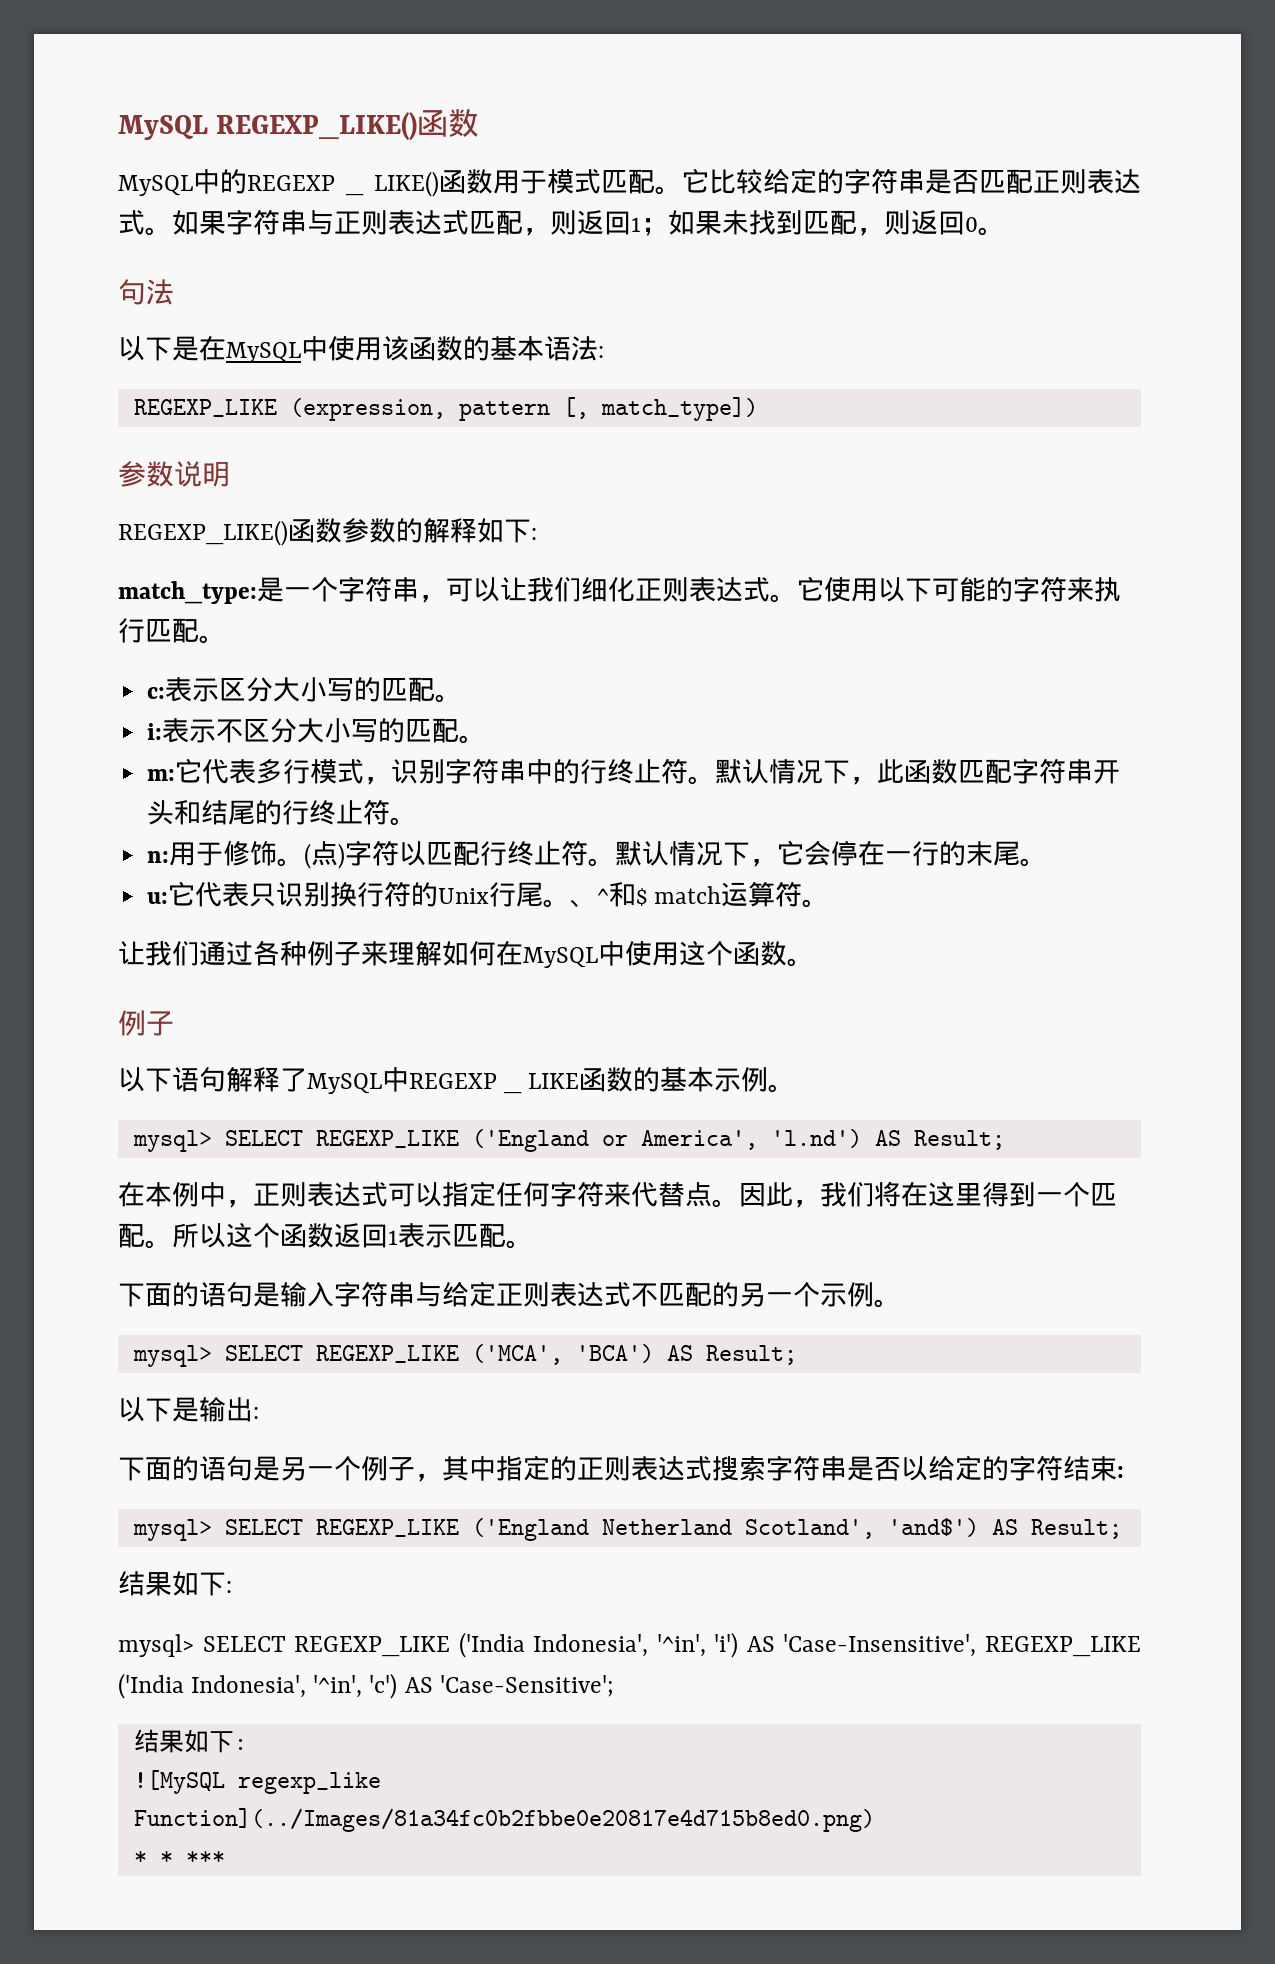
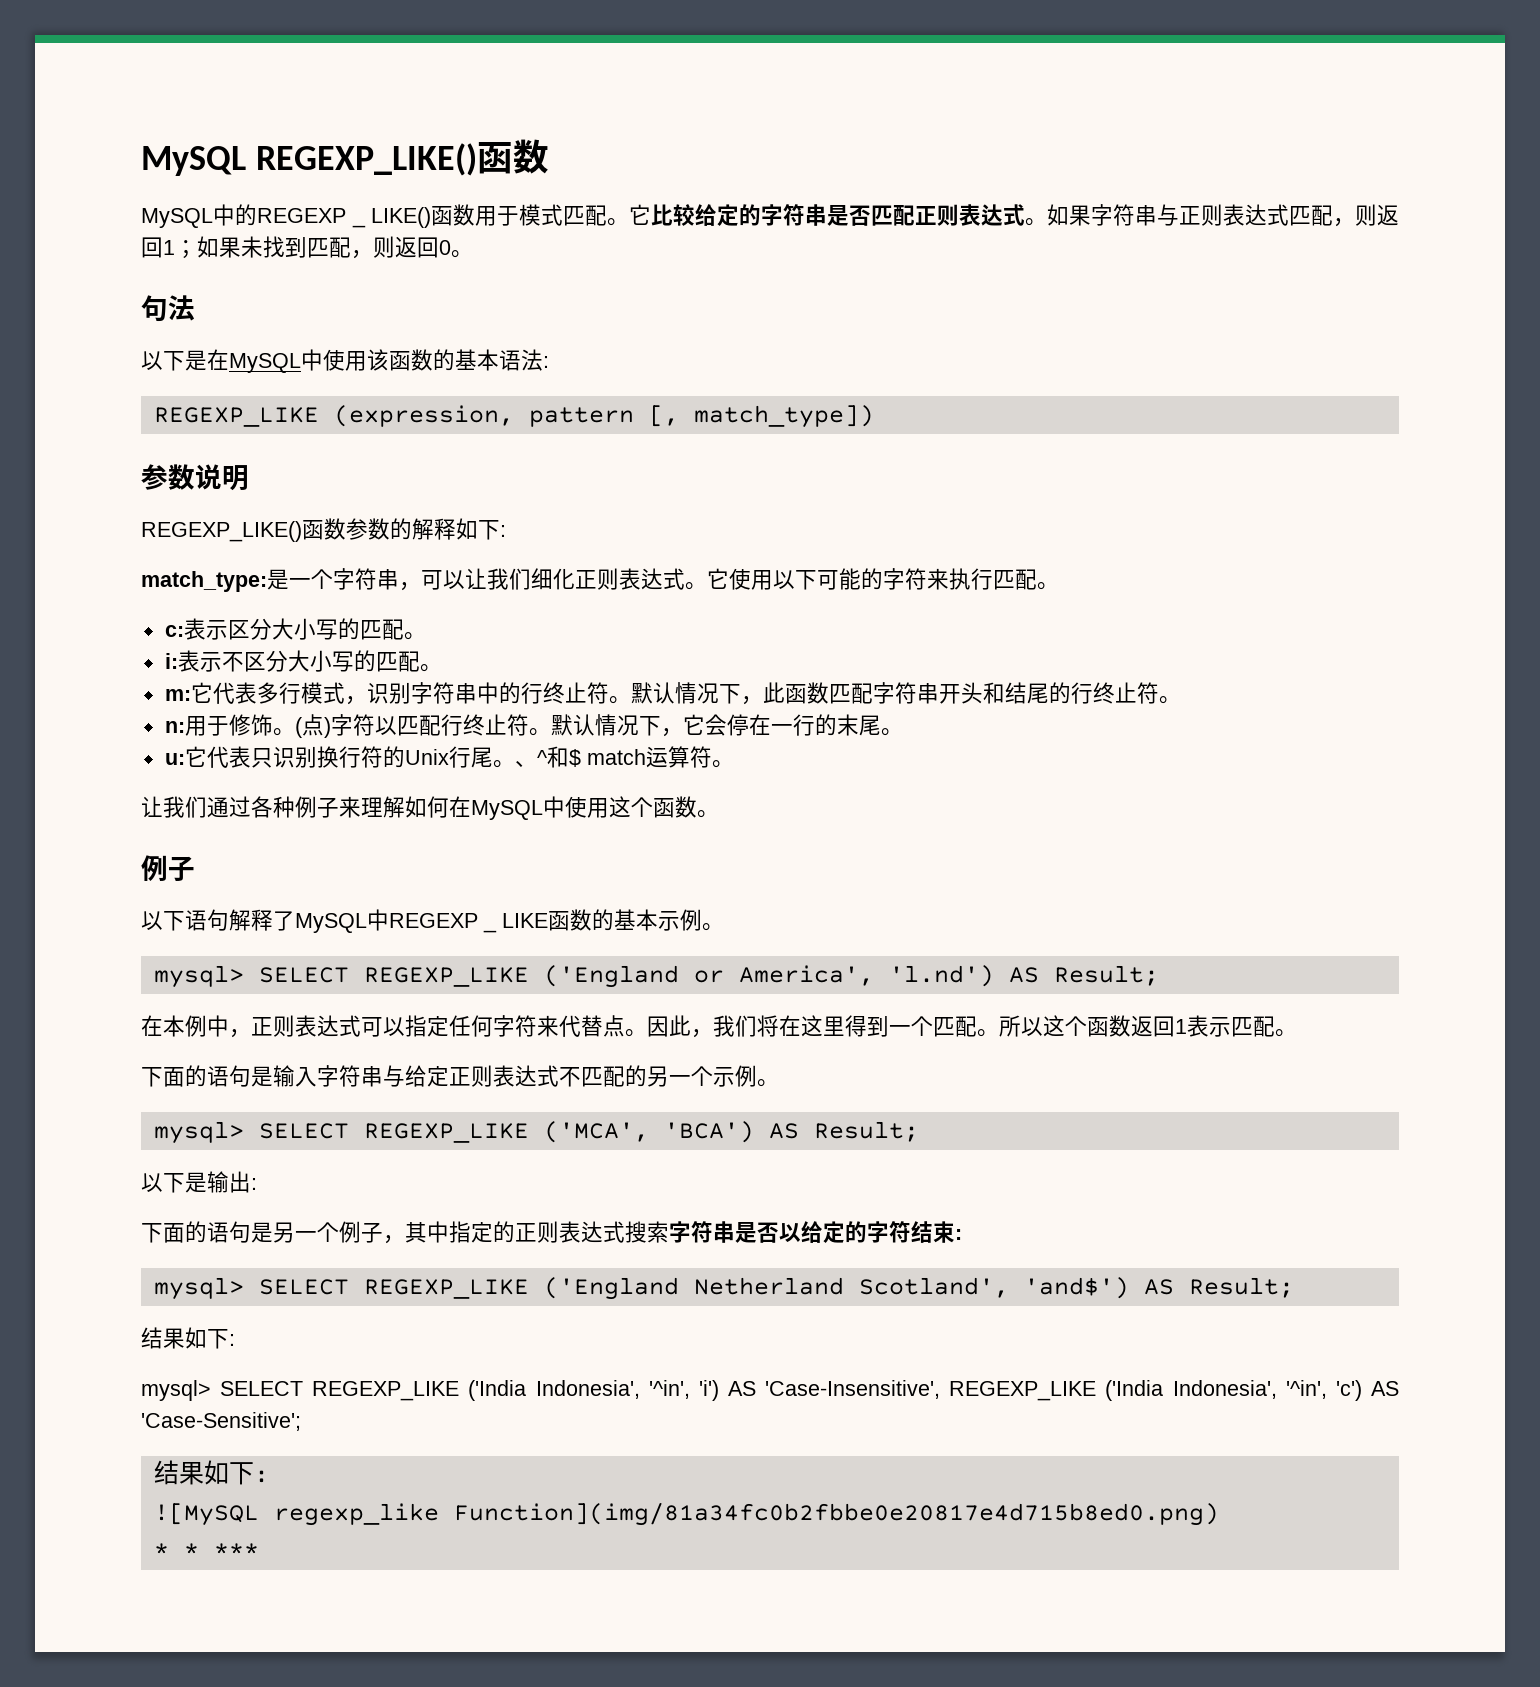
- ![MySQL regexp_like Function](../Images/81a34fc0b2fbbe0e20817e4d715b8ed0.png)
+ ![MySQL regexp_like Function](img/81a34fc0b2fbbe0e20817e4d715b8ed0.png)

